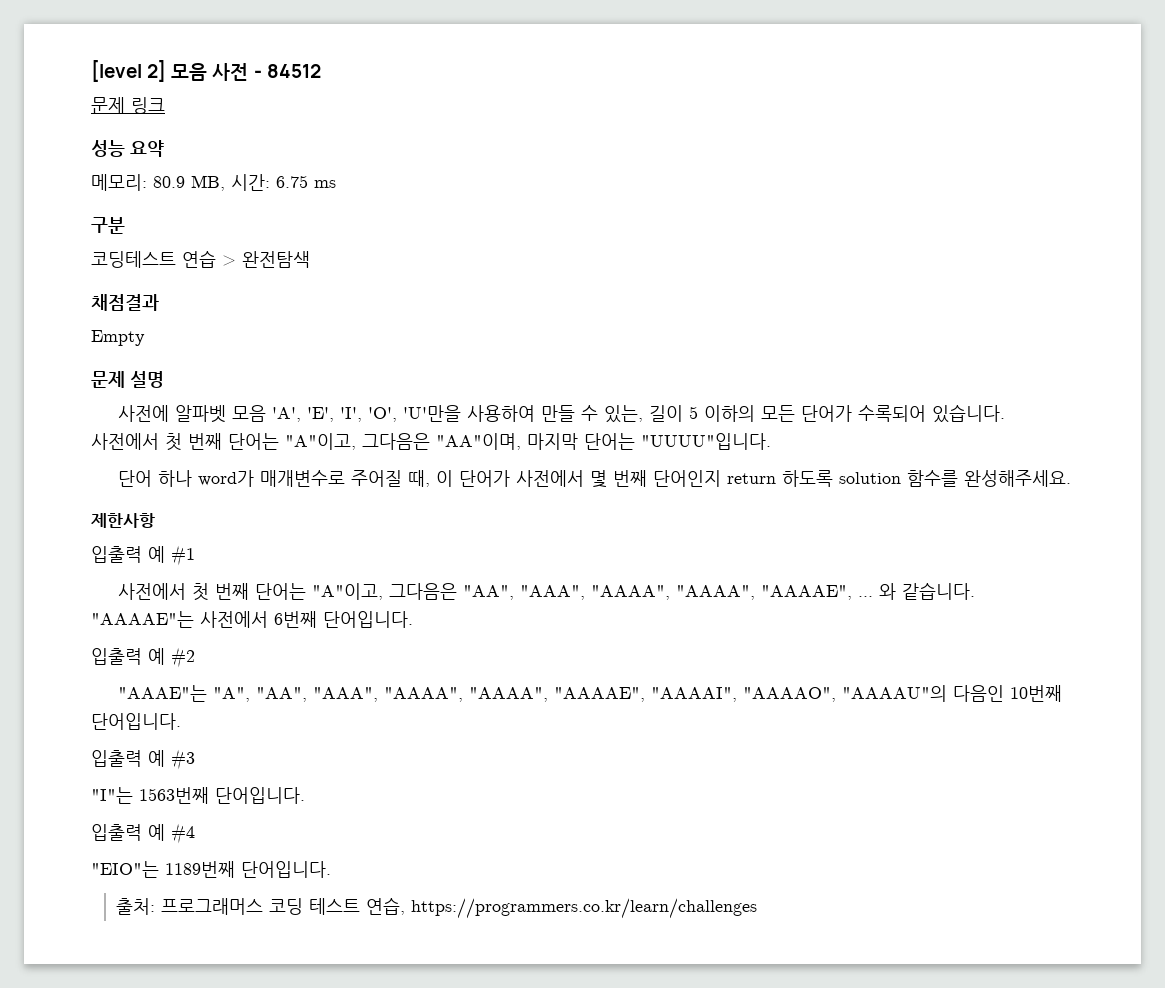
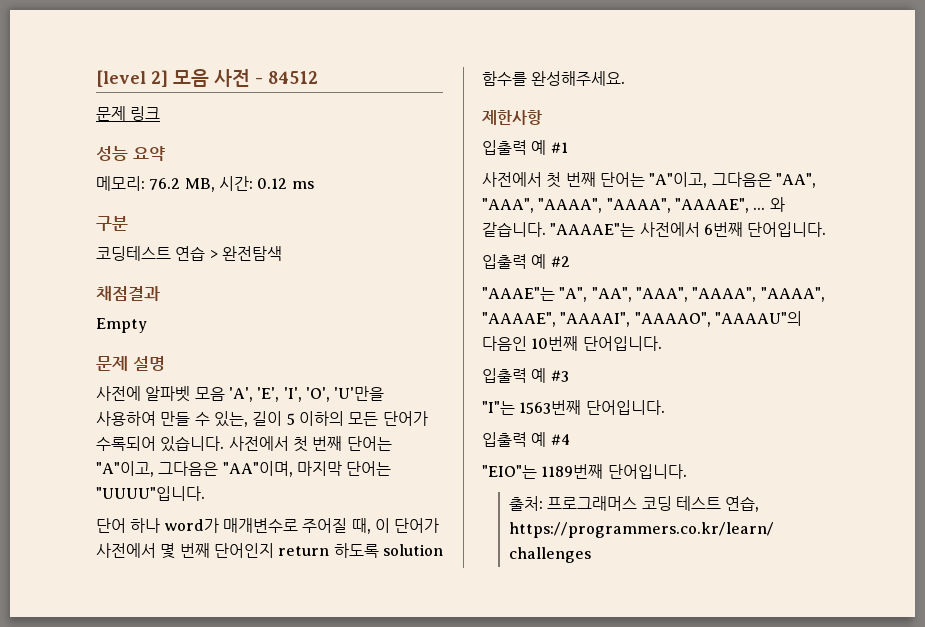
- 메모리: 80.9 MB, 시간: 6.75 ms
+ 메모리: 76.2 MB, 시간: 0.12 ms

